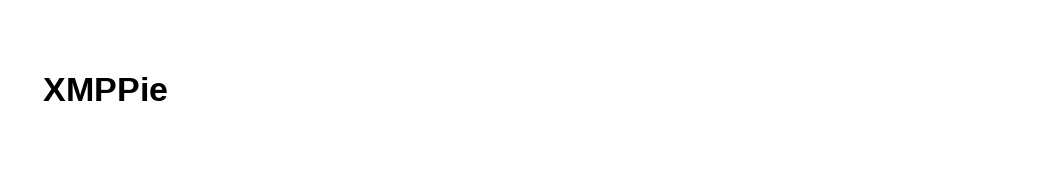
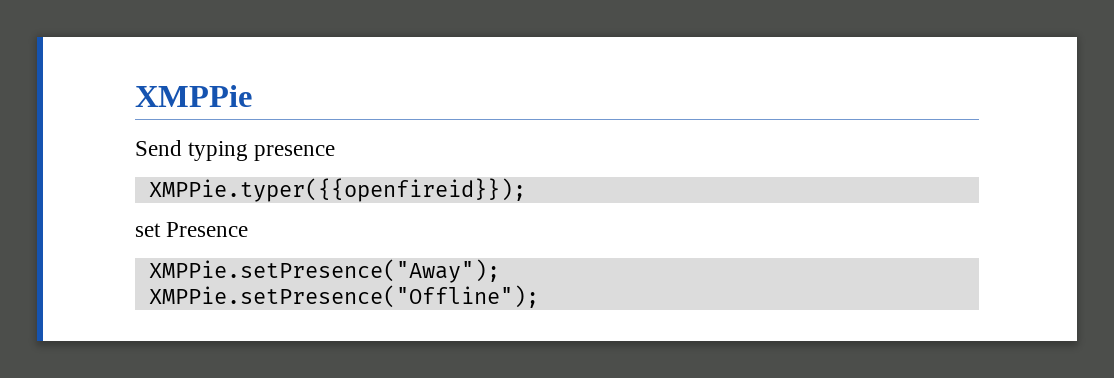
+ Send typing presence
+ XMPPie.typer({{openfireid}});
+ set Presence
+ XMPPie.setPresence("Away");
+ XMPPie.setPresence("Offline");

